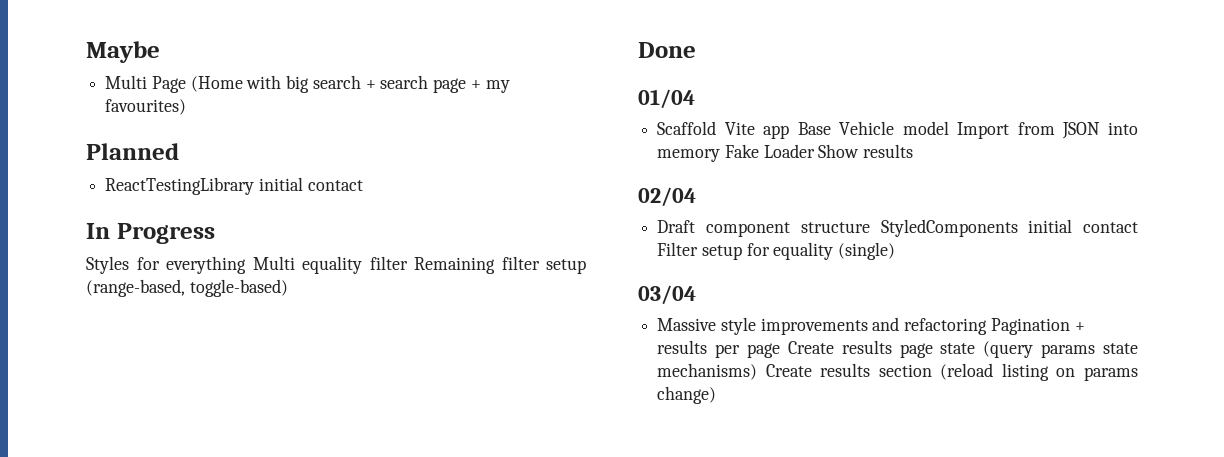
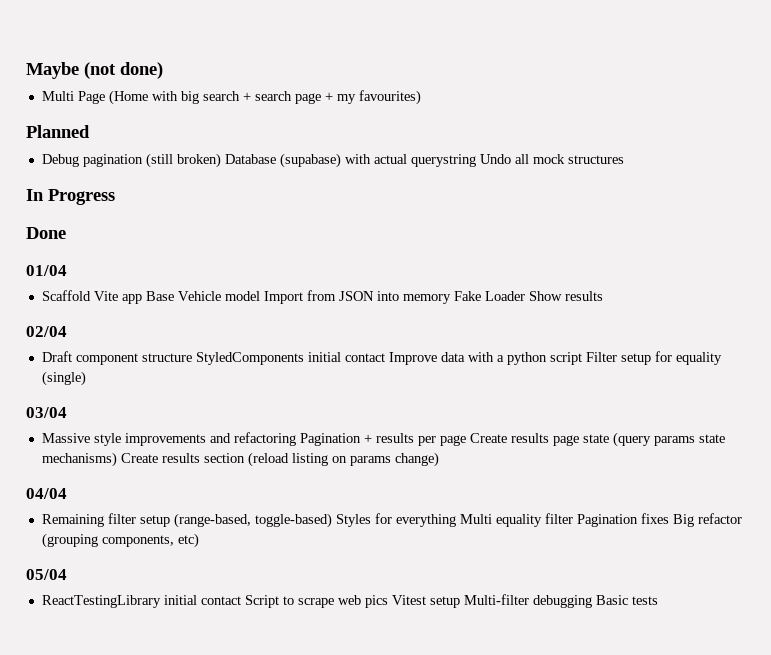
- Maybe
+ Maybe (not done)
- ReactTestingLibrary initial contact
+ Debug pagination (still broken) Database (supabase) with actual querystring Undo all mock structures
  In Progress
- Styles for everything Multi equality filter Remaining filter setup (range-based, toggle-based)
- Draft component structure StyledComponents initial contact Filter setup for equality (single)
+ Draft component structure StyledComponents initial contact Improve data with a python script Filter setup for equality (single)
+ 04/04
+ Remaining filter setup (range-based, toggle-based) Styles for everything Multi equality filter Pagination fixes Big refactor (grouping components, etc)
+ 05/04
+ ReactTestingLibrary initial contact Script to scrape web pics Vitest setup Multi-filter debugging Basic tests

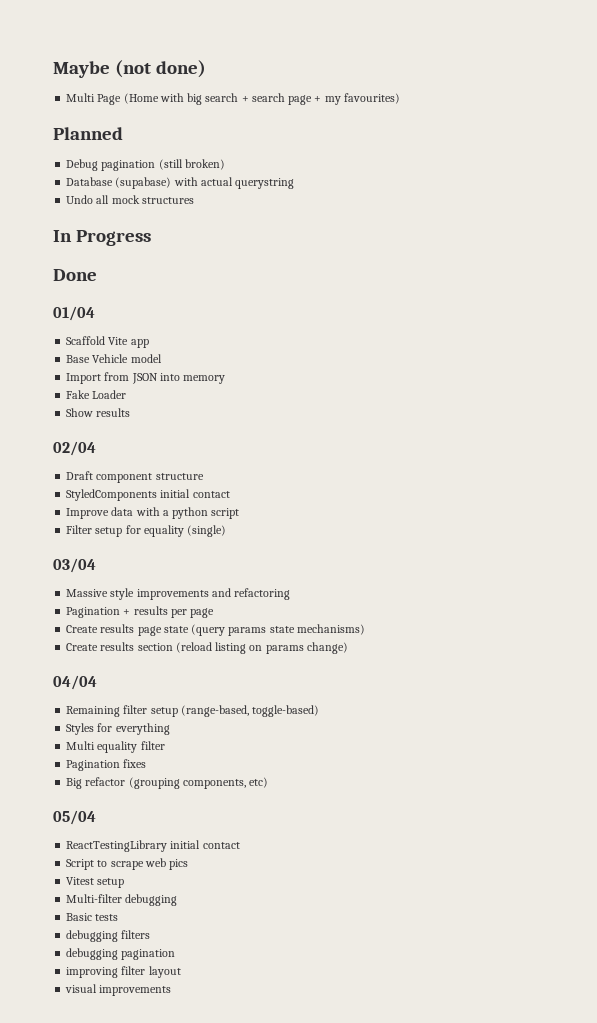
- Debug pagination (still broken) Database (supabase) with actual querystring Undo all mock structures
+ Debug pagination (still broken)
+ Database (supabase) with actual querystring
+ Undo all mock structures
- Scaffold Vite app Base Vehicle model Import from JSON into memory Fake Loader Show results
+ Scaffold Vite app
+ Base Vehicle model
+ Import from JSON into memory
+ Fake Loader
+ Show results
- Draft component structure StyledComponents initial contact Improve data with a python script Filter setup for equality (single)
+ Draft component structure
+ StyledComponents initial contact
+ Improve data with a python script
+ Filter setup for equality (single)
- Massive style improvements and refactoring Pagination + results per page Create results page state (query params state mechanisms) Create results section (reload listing on params change)
+ Massive style improvements and refactoring
+ Pagination + results per page
+ Create results page state (query params state mechanisms)
+ Create results section (reload listing on params change)
- Remaining filter setup (range-based, toggle-based) Styles for everything Multi equality filter Pagination fixes Big refactor (grouping components, etc)
+ Remaining filter setup (range-based, toggle-based)
+ Styles for everything
+ Multi equality filter
+ Pagination fixes
+ Big refactor (grouping components, etc)
- ReactTestingLibrary initial contact Script to scrape web pics Vitest setup Multi-filter debugging Basic tests
+ ReactTestingLibrary initial contact
+ Script to scrape web pics
+ Vitest setup
+ Multi-filter debugging
+ Basic tests
+ debugging filters
+ debugging pagination
+ improving filter layout
+ visual improvements

